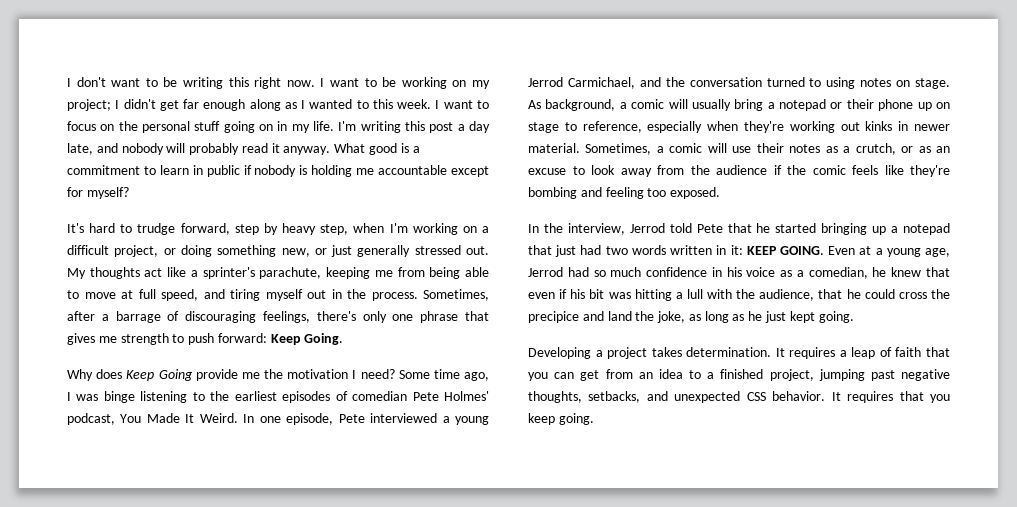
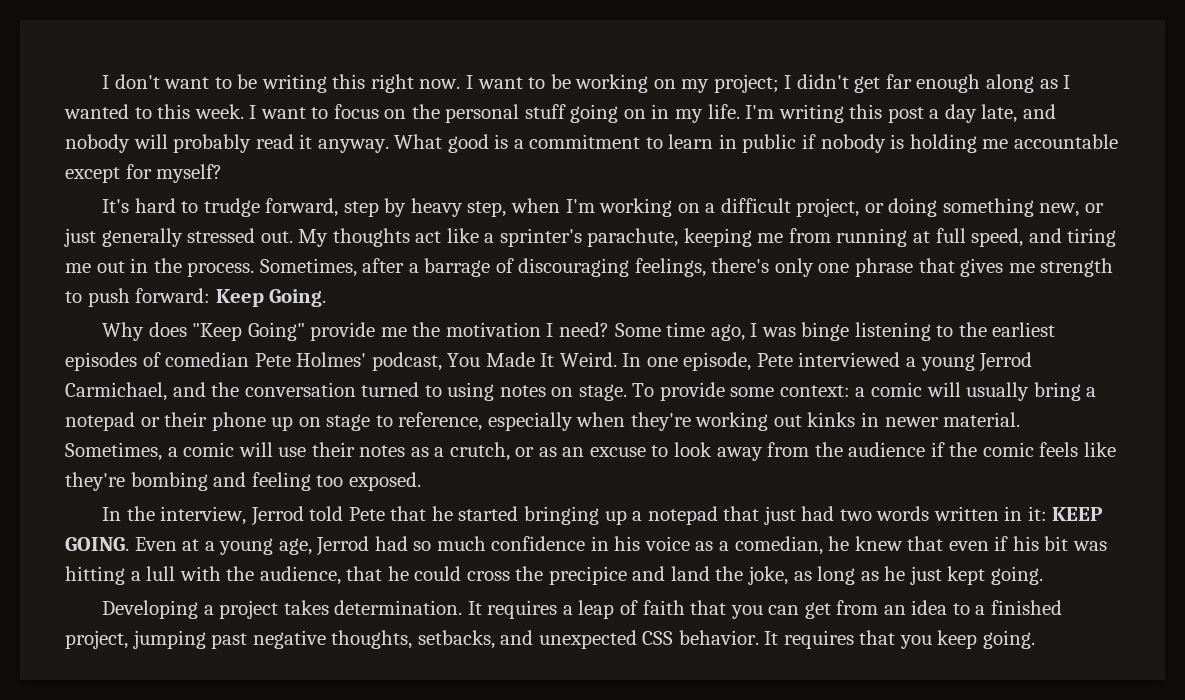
- My thoughts act like a sprinter's parachute, keeping me from being able to move at full speed, and tiring myself out in the process.
+ My thoughts act like a sprinter's parachute, keeping me from running at full speed, and tiring me out in the process.
- Why does Keep Going provide me the motivation I need?
+ Why does "Keep Going" provide me the motivation I need?
- As background, a comic will usually bring a notepad or their phone up on stage to reference, especially when they're working out kinks in newer material.
+ To provide some context: a comic will usually bring a notepad or their phone up on stage to reference, especially when they're working out kinks in newer material.

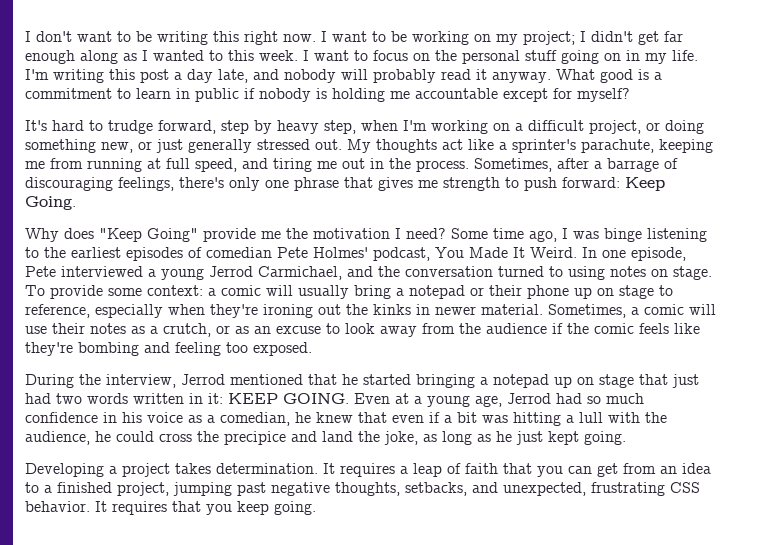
- To provide some context: a comic will usually bring a notepad or their phone up on stage to reference, especially when they're working out kinks in newer material.
+ To provide some context: a comic will usually bring a notepad or their phone up on stage to reference, especially when they're ironing out the kinks in newer material.
- In the interview, Jerrod told Pete that he started bringing up a notepad that just had two words written in it: KEEP GOING.
+ During the interview, Jerrod mentioned that he started bringing a notepad up on stage that just had two words written in it: KEEP GOING.
- Even at a young age, Jerrod had so much confidence in his voice as a comedian, he knew that even if his bit was hitting a lull with the audience, that he could cross the precipice and land the joke, as long as he just kept going.
+ Even at a young age, Jerrod had so much confidence in his voice as a comedian, he knew that even if a bit was hitting a lull with the audience, he could cross the precipice and land the joke, as long as he just kept going.
- It requires a leap of faith that you can get from an idea to a finished project, jumping past negative thoughts, setbacks, and unexpected CSS behavior.
+ It requires a leap of faith that you can get from an idea to a finished project, jumping past negative thoughts, setbacks, and unexpected, frustrating CSS behavior.

